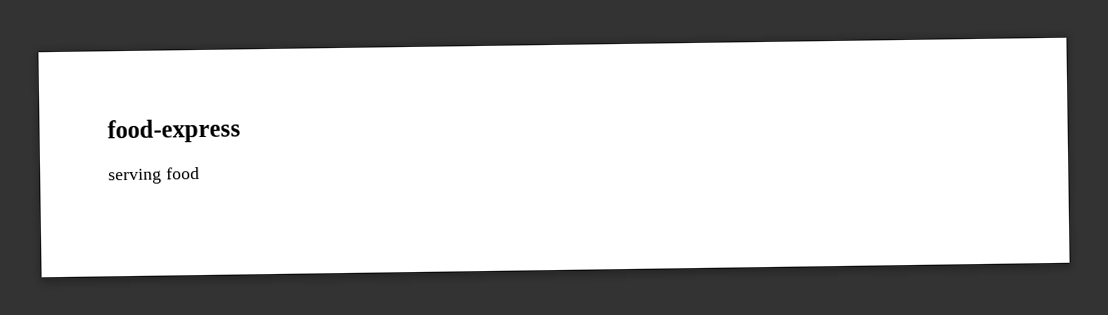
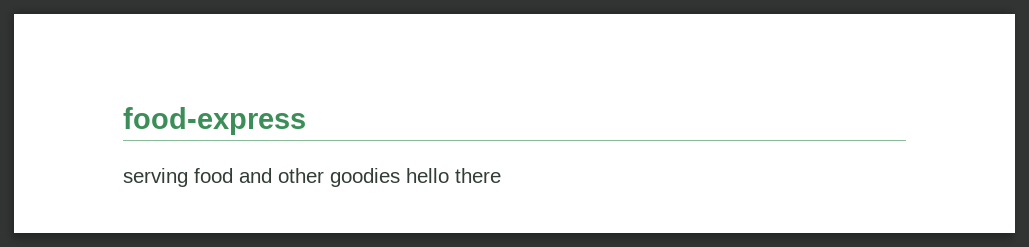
- serving food
+ serving food and other goodies hello there

